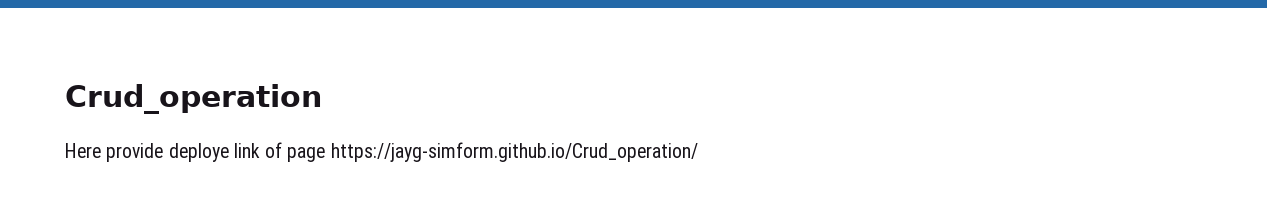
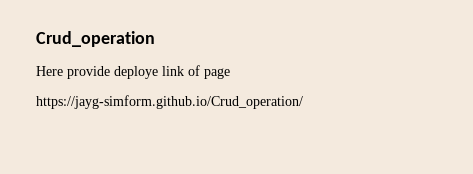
- Here provide deploye link of page https://jayg-simform.github.io/Crud_operation/
+ Here provide deploye link of page
+ https://jayg-simform.github.io/Crud_operation/

